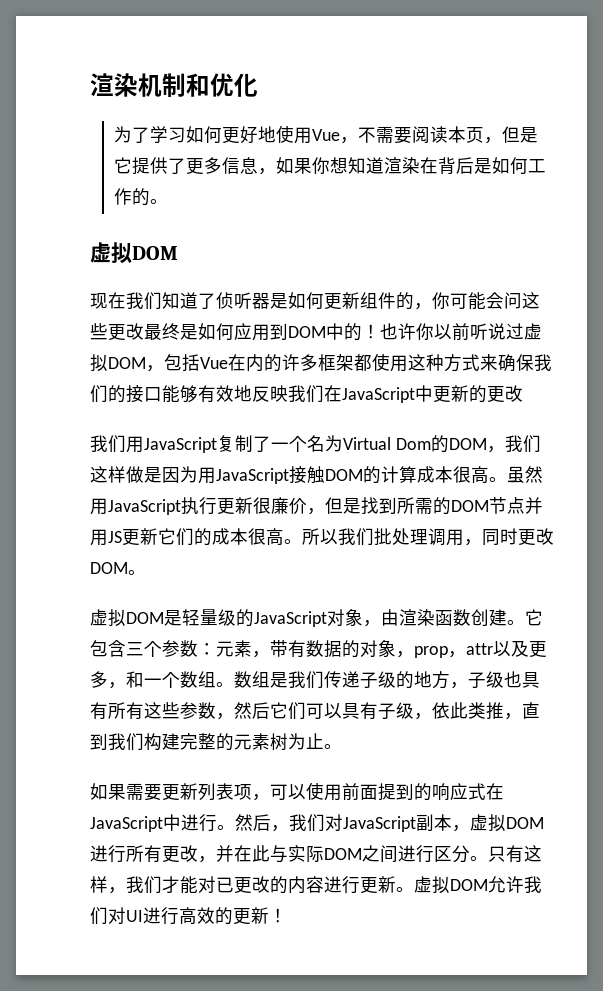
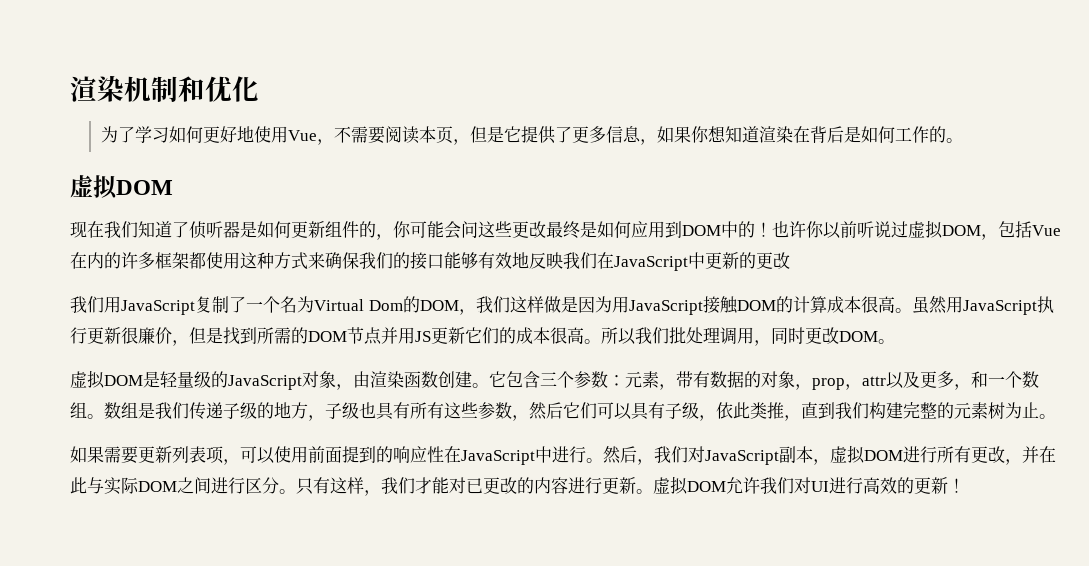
- 如果需要更新列表项，可以使用前面提到的响应式在JavaScript中进行。
+ 如果需要更新列表项，可以使用前面提到的响应性在JavaScript中进行。

